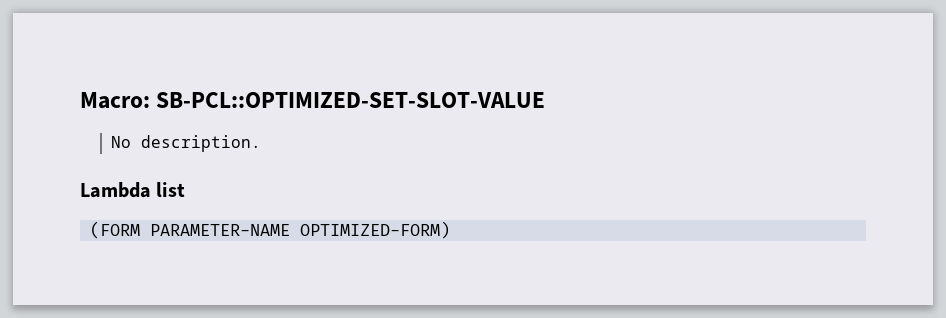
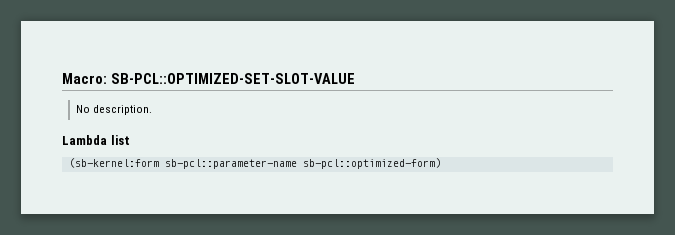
- (FORM PARAMETER-NAME OPTIMIZED-FORM)
+ (sb-kernel:form sb-pcl::parameter-name sb-pcl::optimized-form)

